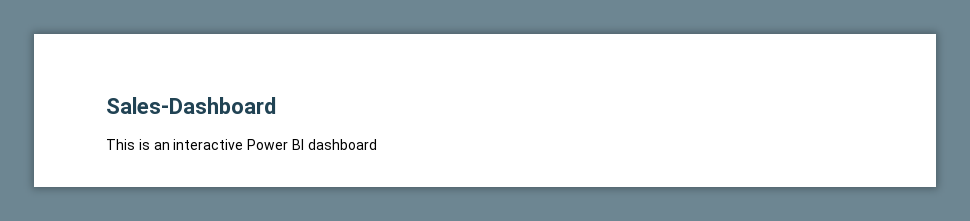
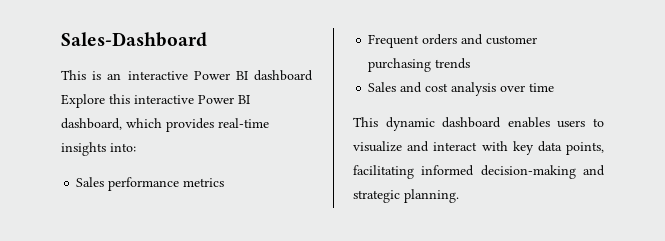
- This is an interactive Power BI dashboard
+ This is an interactive Power BI dashboard Explore this interactive Power BI dashboard, which provides real-time insights into:
+ Sales performance metrics
+ Frequent orders and customer purchasing trends
+ Sales and cost analysis over time
+ This dynamic dashboard enables users to visualize and interact with key data points, facilitating informed decision-making and strategic planning.

